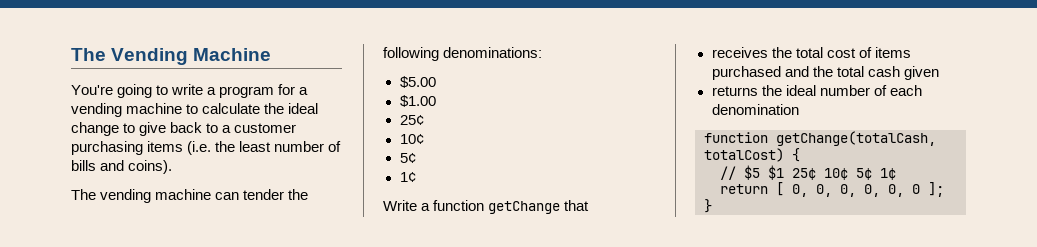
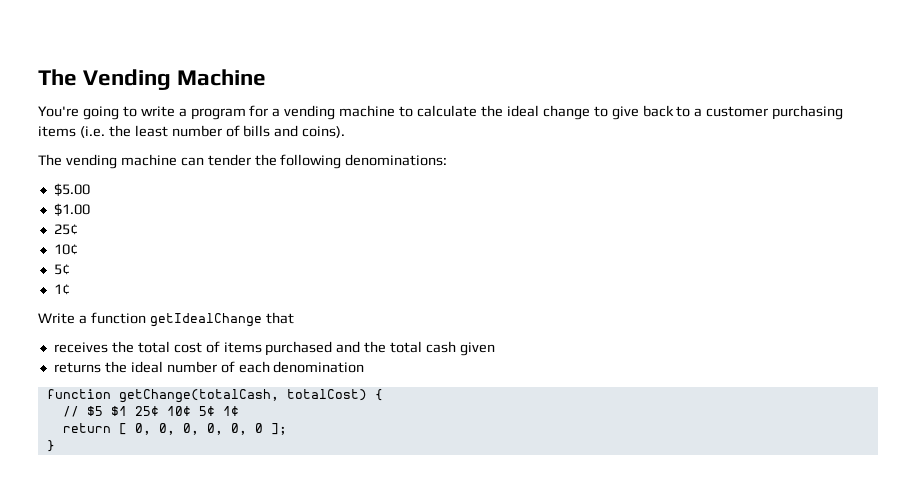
- Write a function getChange that
+ Write a function getIdealChange that

